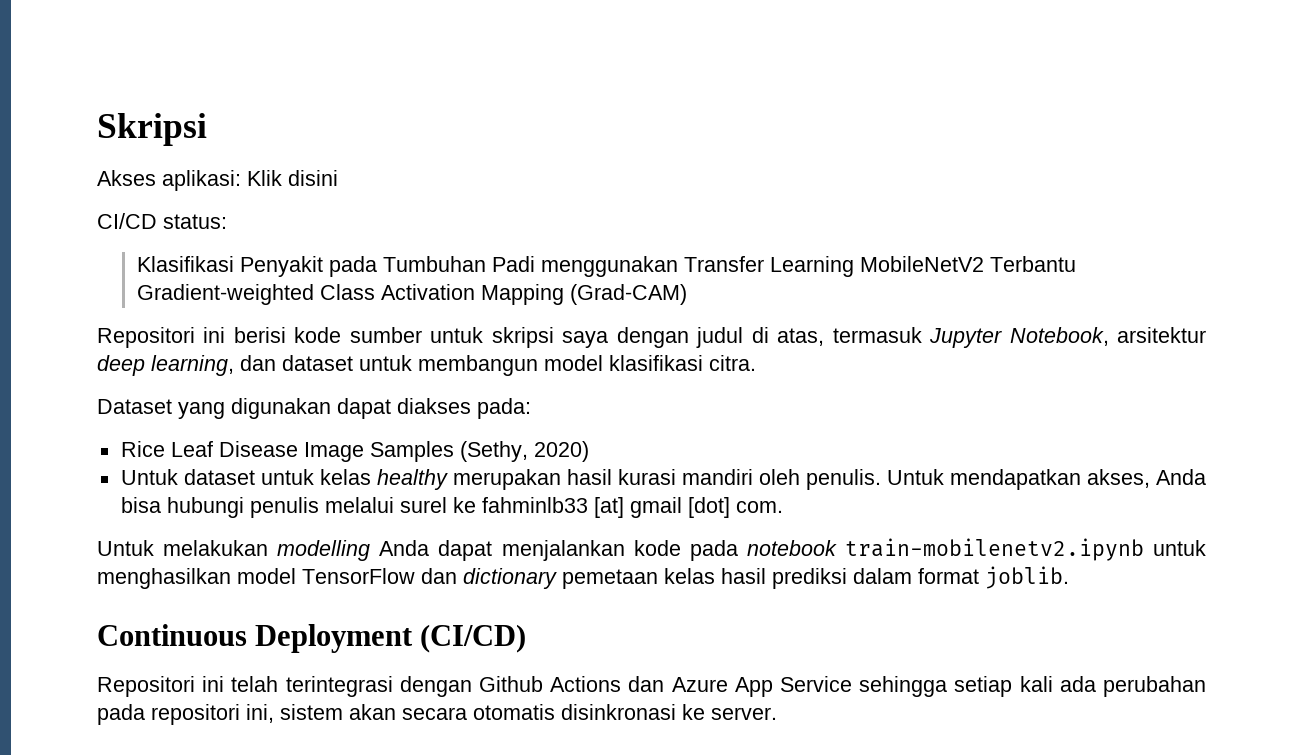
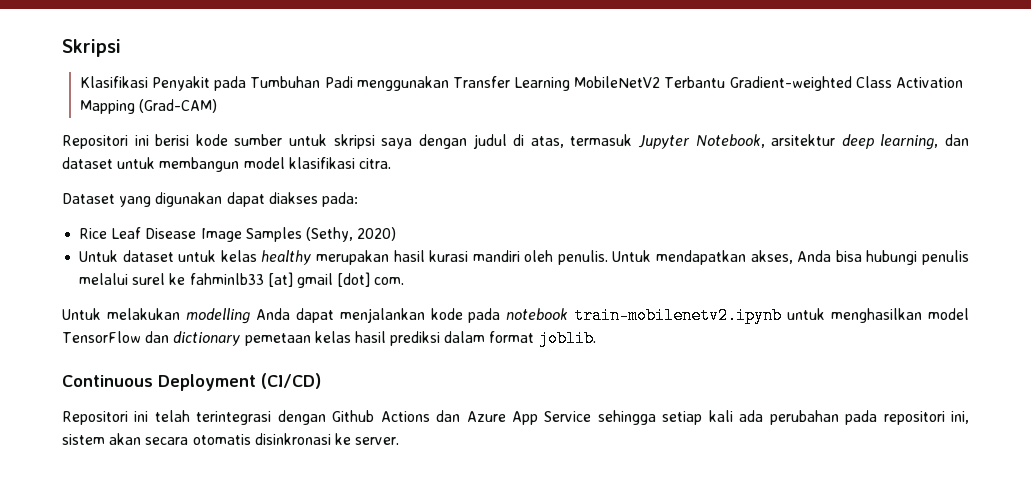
- Akses aplikasi: Klik disini
- CI/CD status:

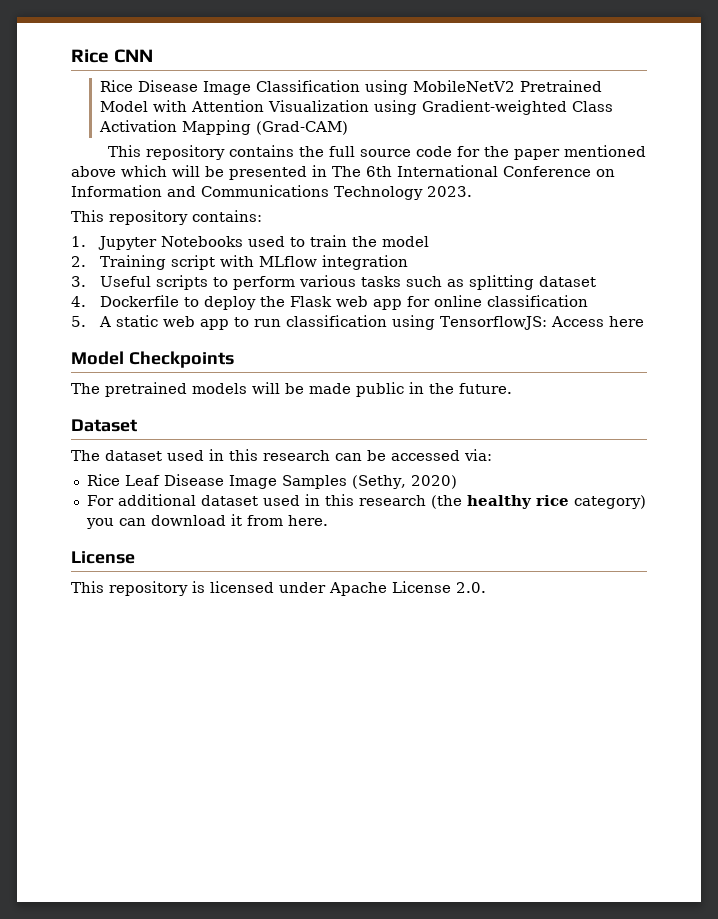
- Skripsi
- Klasifikasi Penyakit pada Tumbuhan Padi menggunakan Transfer Learning MobileNetV2 Terbantu Gradient-weighted Class Activation Mapping (Grad-CAM)
+ Rice CNN
+ Rice Disease Image Classification using MobileNetV2 Pretrained Model with Attention Visualization using Gradient-weighted Class Activation Mapping (Grad-CAM)
- Repositori ini berisi kode sumber untuk skripsi saya dengan judul di atas, termasuk Jupyter Notebook, arsitektur deep learning, dan dataset untuk membangun model klasifikasi citra.
- Dataset yang digunakan dapat diakses pada:
+ This repository contains the full source code for the paper mentioned above which will be presented in The 6th International Conference on Information and Communications Technology 2023.
+ This repository contains:
+ 1. Jupyter Notebooks used to train the model
+ 2. Training script with MLflow integration
+ 3. Useful scripts to perform various tasks such as splitting dataset
+ 4. Dockerfile to deploy the Flask web app for online classification
+ 5. A static web app to run classification using TensorflowJS: Access here
+ Model Checkpoints
+ The pretrained models will be made public in the future.
+ Dataset
+ The dataset used in this research can be accessed via:
- Untuk dataset untuk kelas healthy merupakan hasil kurasi mandiri oleh penulis. Untuk mendapatkan akses, Anda bisa hubungi penulis melalui surel ke fahminlb33 [at] gmail [dot] com.
- Untuk melakukan modelling Anda dapat menjalankan kode pada notebook train-mobilenetv2.ipynb untuk menghasilkan model TensorFlow dan dictionary pemetaan kelas hasil prediksi dalam format joblib.
- Continuous Deployment (CI/CD)
- Repositori ini telah terintegrasi dengan Github Actions dan Azure App Service sehingga setiap kali ada perubahan pada repositori ini, sistem akan secara otomatis disinkronasi ke server.
+ For additional dataset used in this research (the healthy rice category) you can download it from here.
+ License
+ This repository is licensed under Apache License 2.0.

